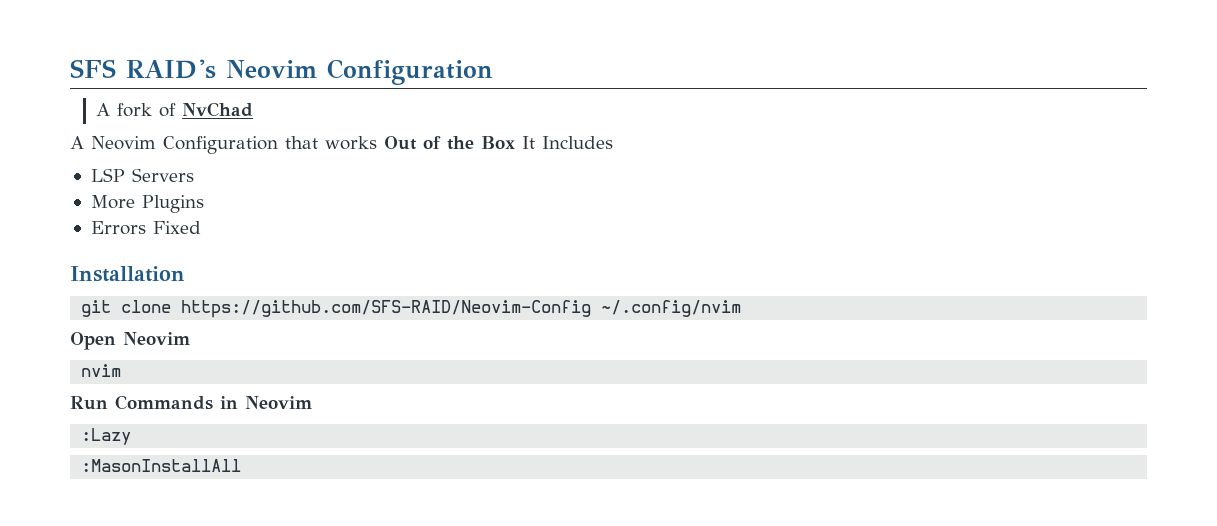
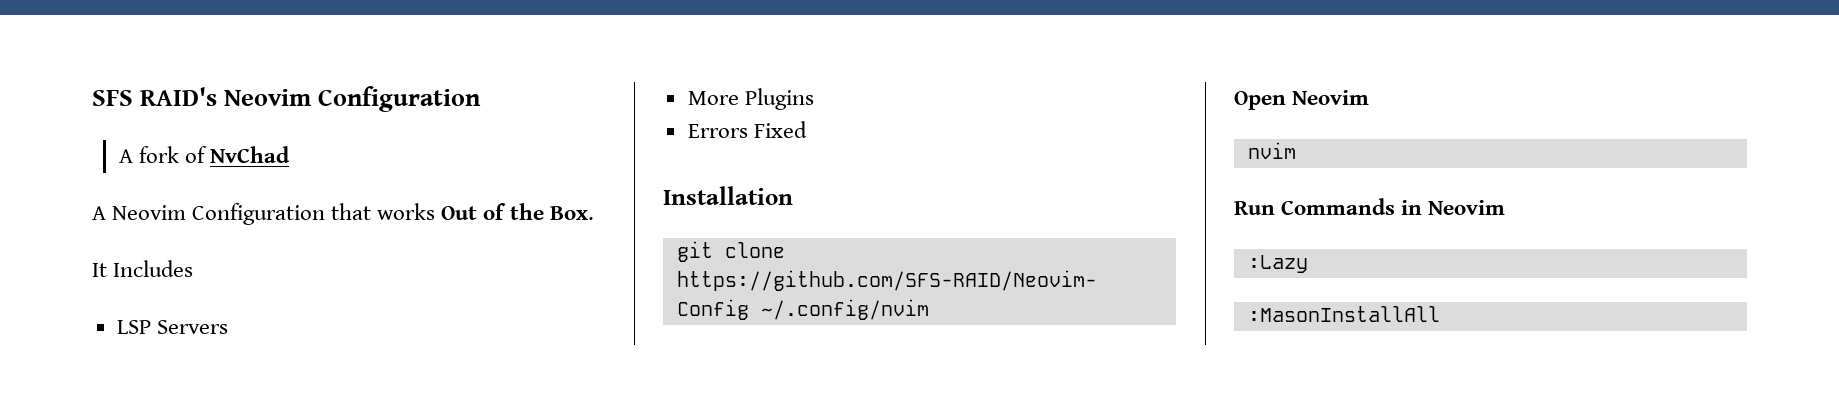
- A Neovim Configuration that works Out of the Box It Includes
+ A Neovim Configuration that works Out of the Box.
+ It Includes

